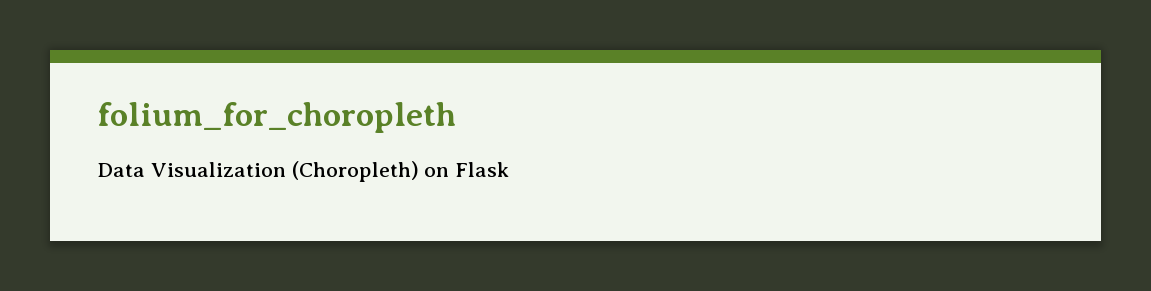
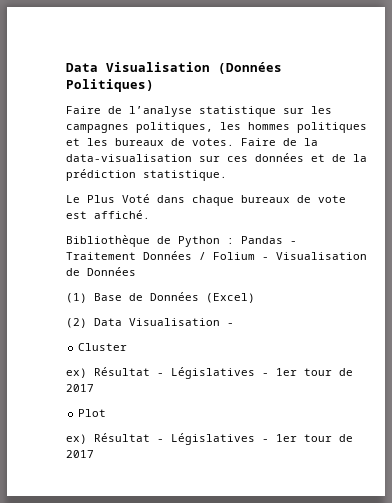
- folium_for_choropleth
- Data Visualization (Choropleth) on Flask
+ Data Visualisation (Données Politiques)
+ Faire de l’analyse statistique sur les campagnes politiques, les hommes politiques et les bureaux de votes. Faire de la data-visualisation sur ces données et de la prédiction statistique.
+ Le Plus Voté dans chaque bureaux de vote est affiché.
+ Bibliothèque de Python : Pandas - Traitement Données / Folium - Visualisation de Données
+ (1) Base de Données (Excel)
+ (2) Data Visualisation -
+ Cluster
+ ex) Résultat - Législatives - 1er tour de 2017
+ Plot
+ ex) Résultat - Législatives - 1er tour de 2017

